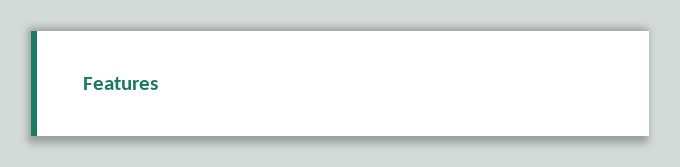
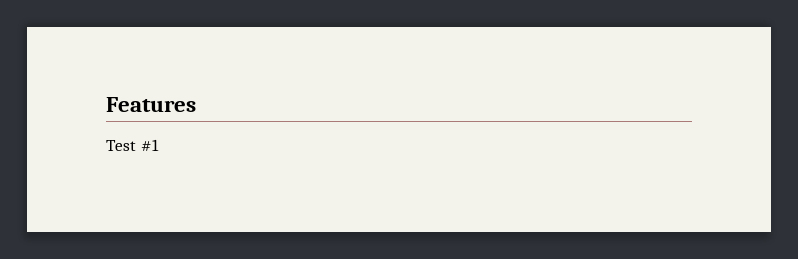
+ Test #1

